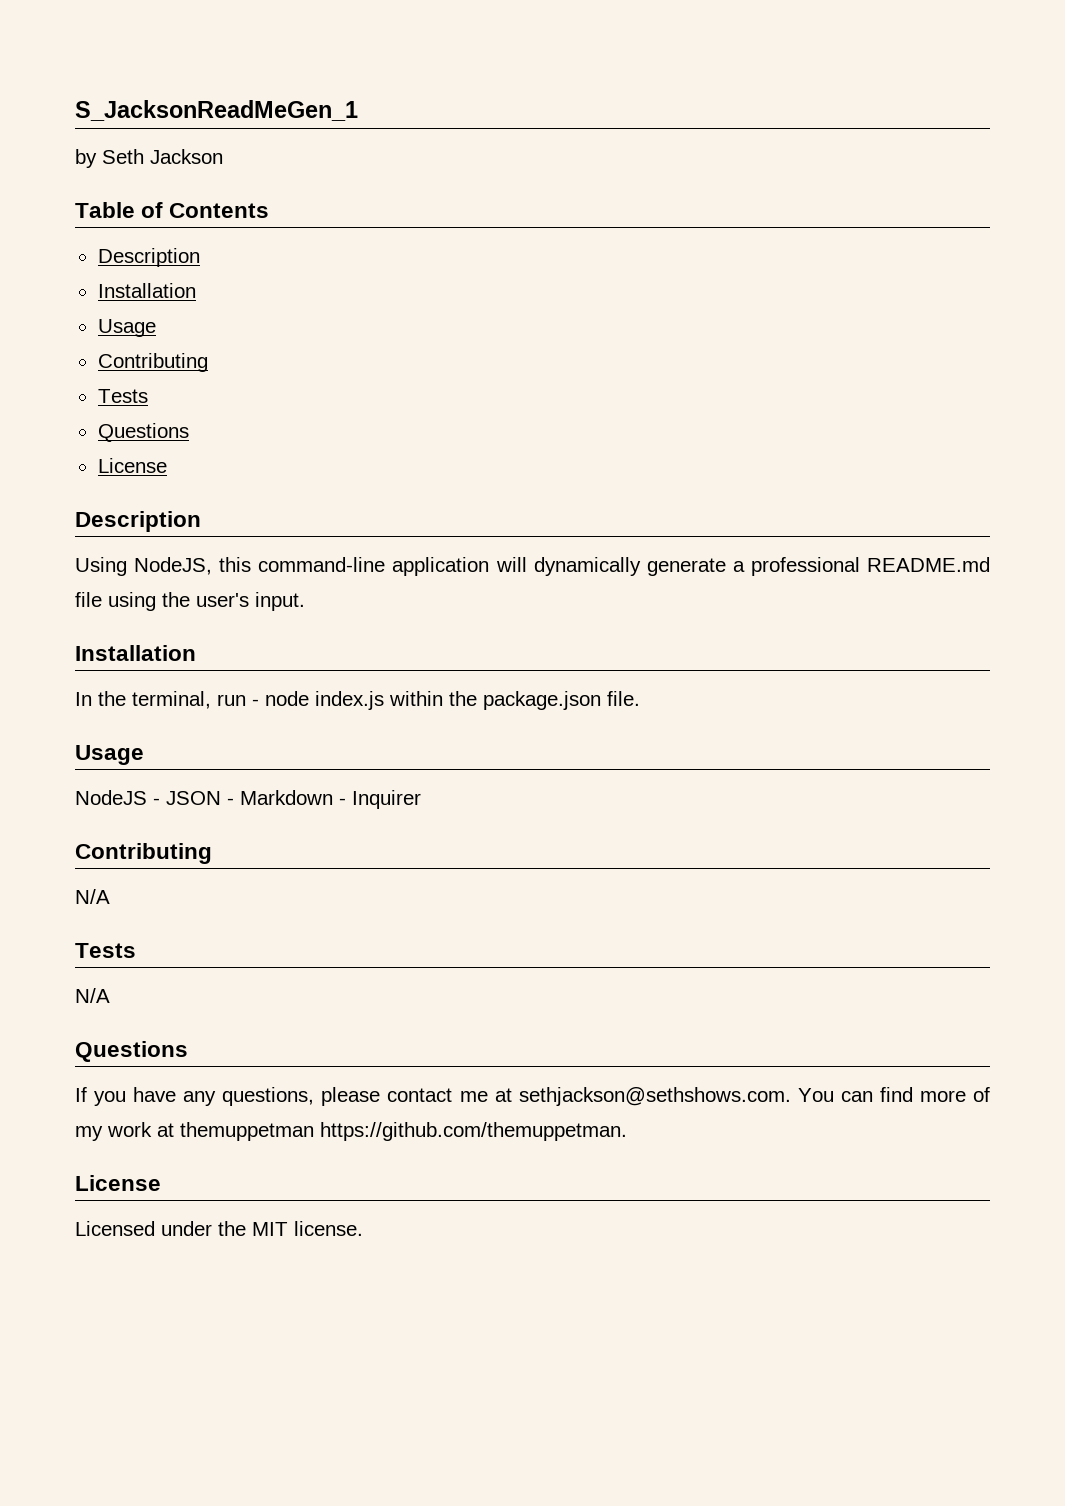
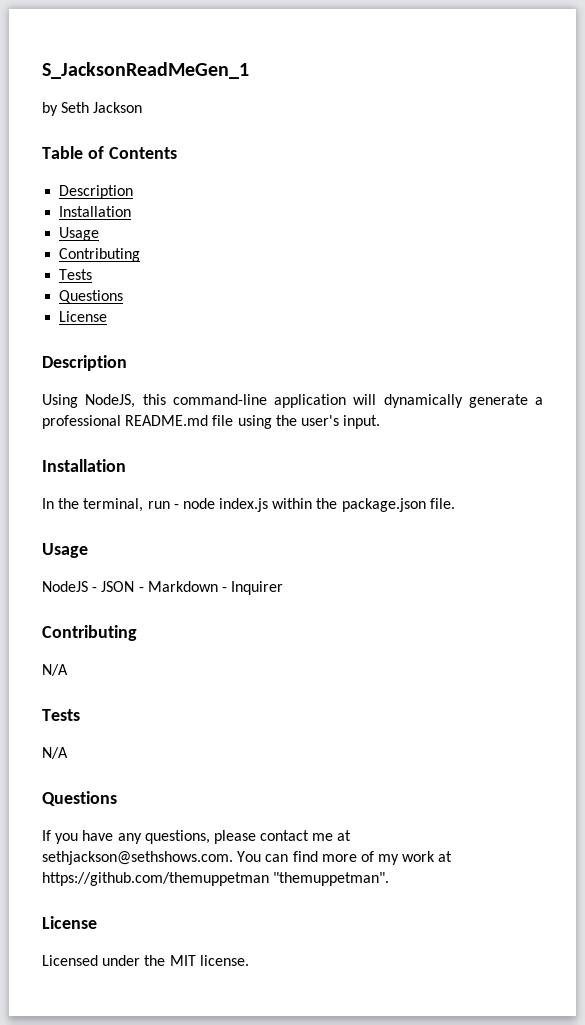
- If you have any questions, please contact me at sethjackson@sethshows.com. You can find more of my work at themuppetman https://github.com/themuppetman.
+ If you have any questions, please contact me at sethjackson@sethshows.com. You can find more of my work at https://github.com/themuppetman "themuppetman".

